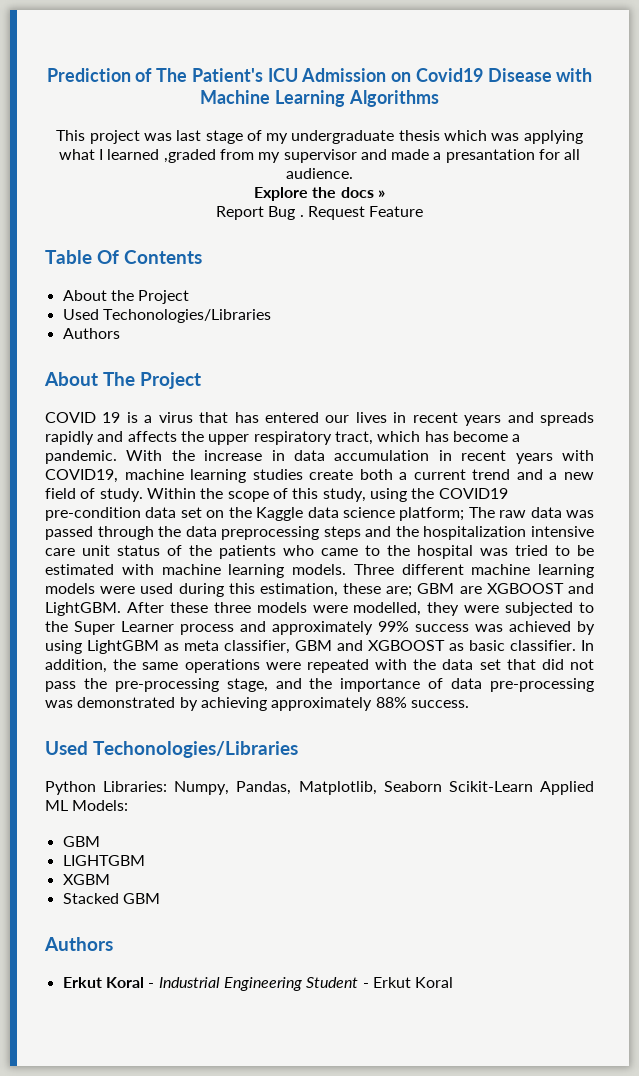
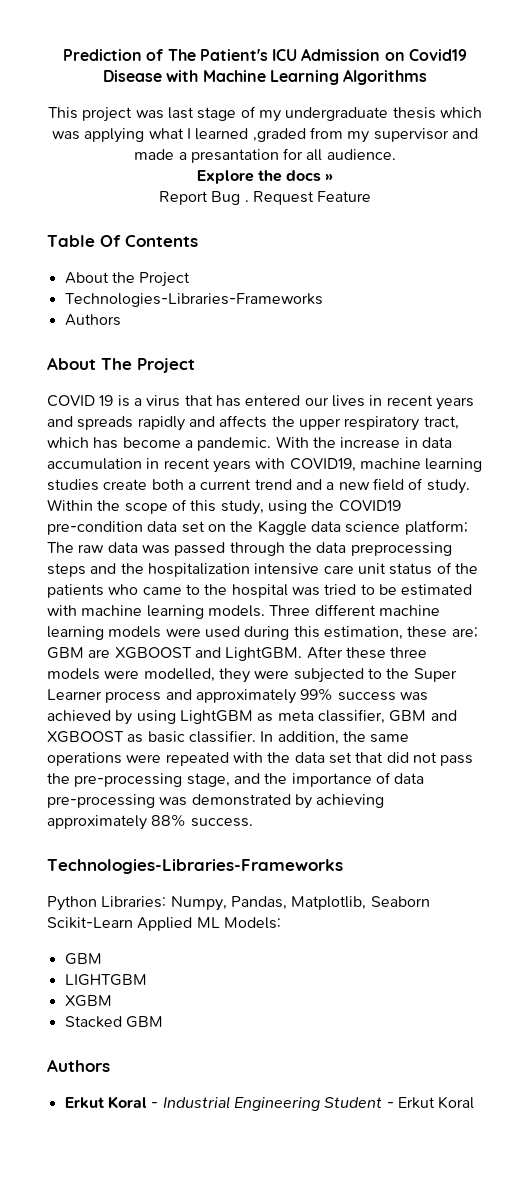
  About the Project
- Used Techonologies/Libraries
+ Technologies-Libraries-Frameworks
  In addition, the same operations were repeated with the data set that did not pass the pre-processing stage, and the importance of data pre-processing was demonstrated by achieving approximately 88% success.
- Used Techonologies/Libraries
+ Technologies-Libraries-Frameworks

